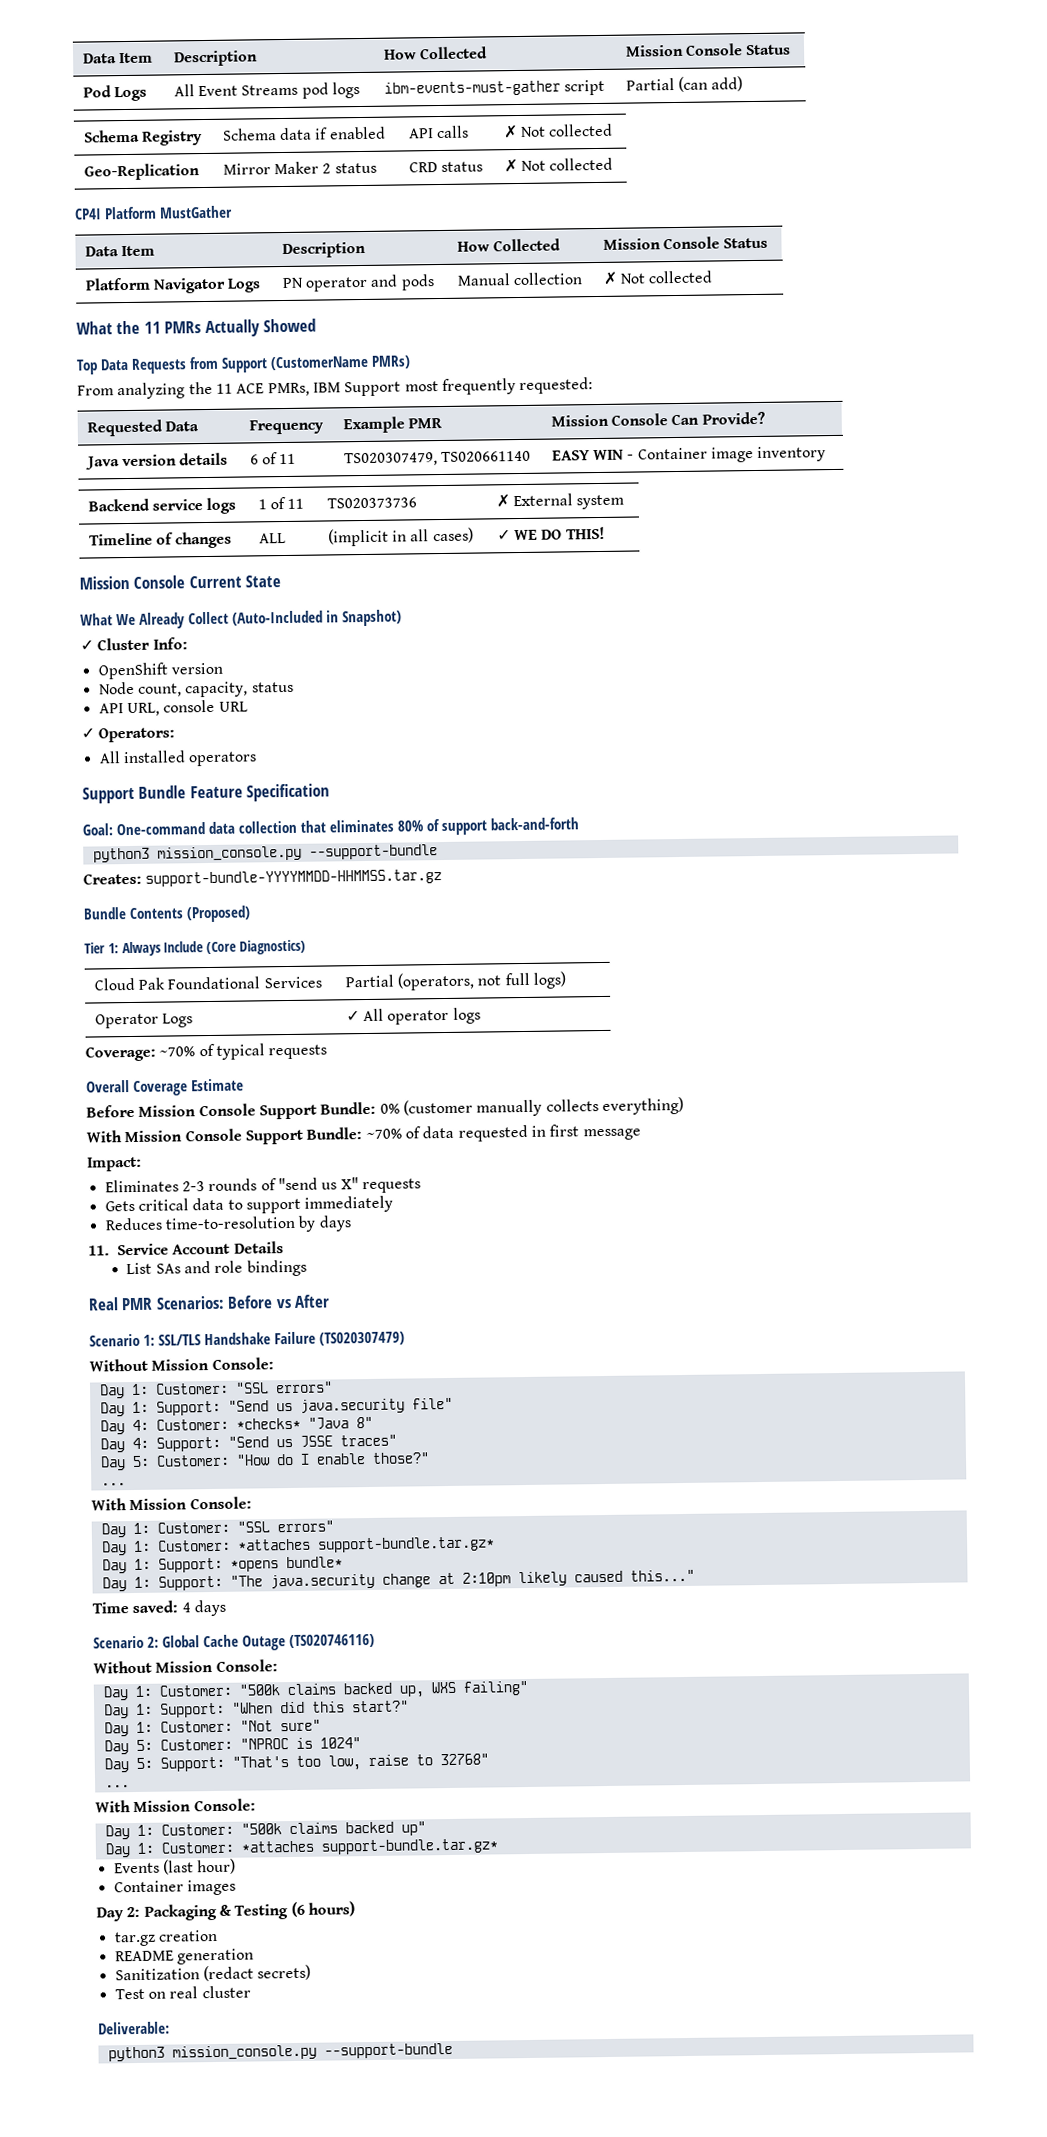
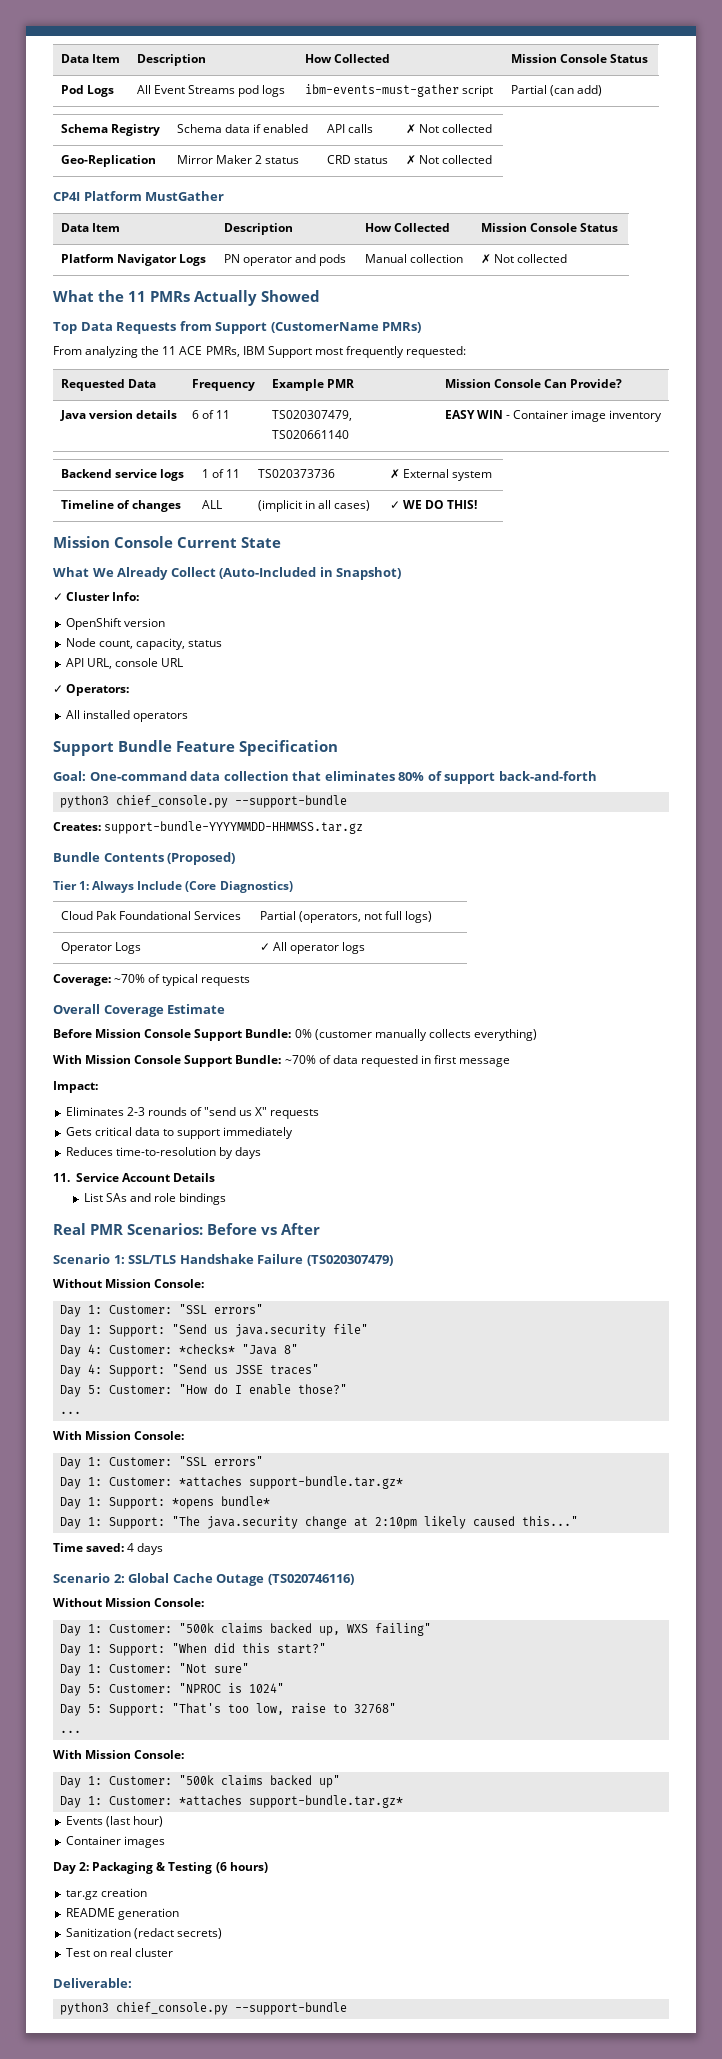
  Goal: One-command data collection that eliminates 80% of support back-and-forth
- python3 mission_console.py --support-bundle
+ python3 chief_console.py --support-bundle
  Deliverable:
- python3 mission_console.py --support-bundle
+ python3 chief_console.py --support-bundle

